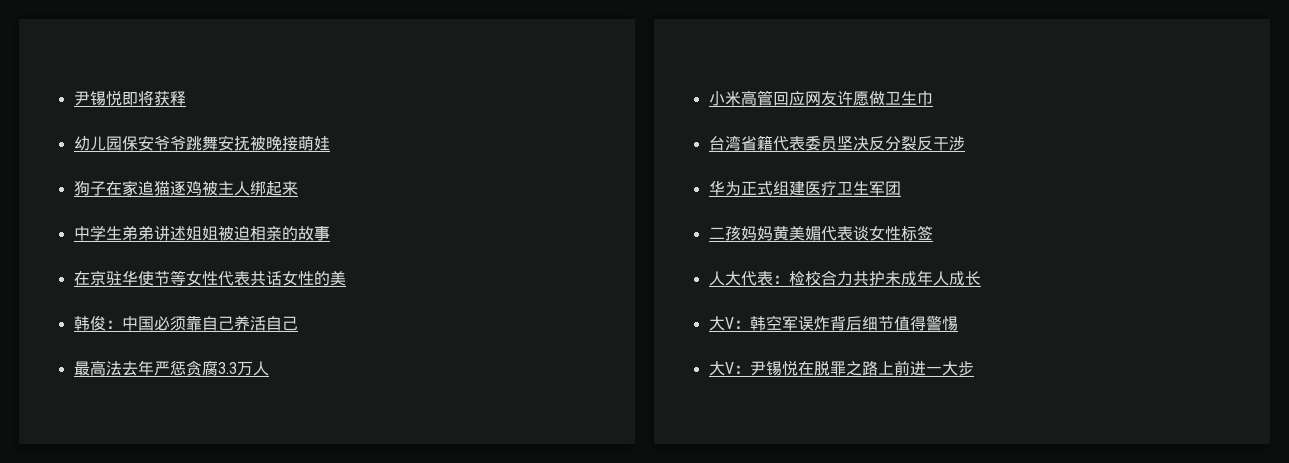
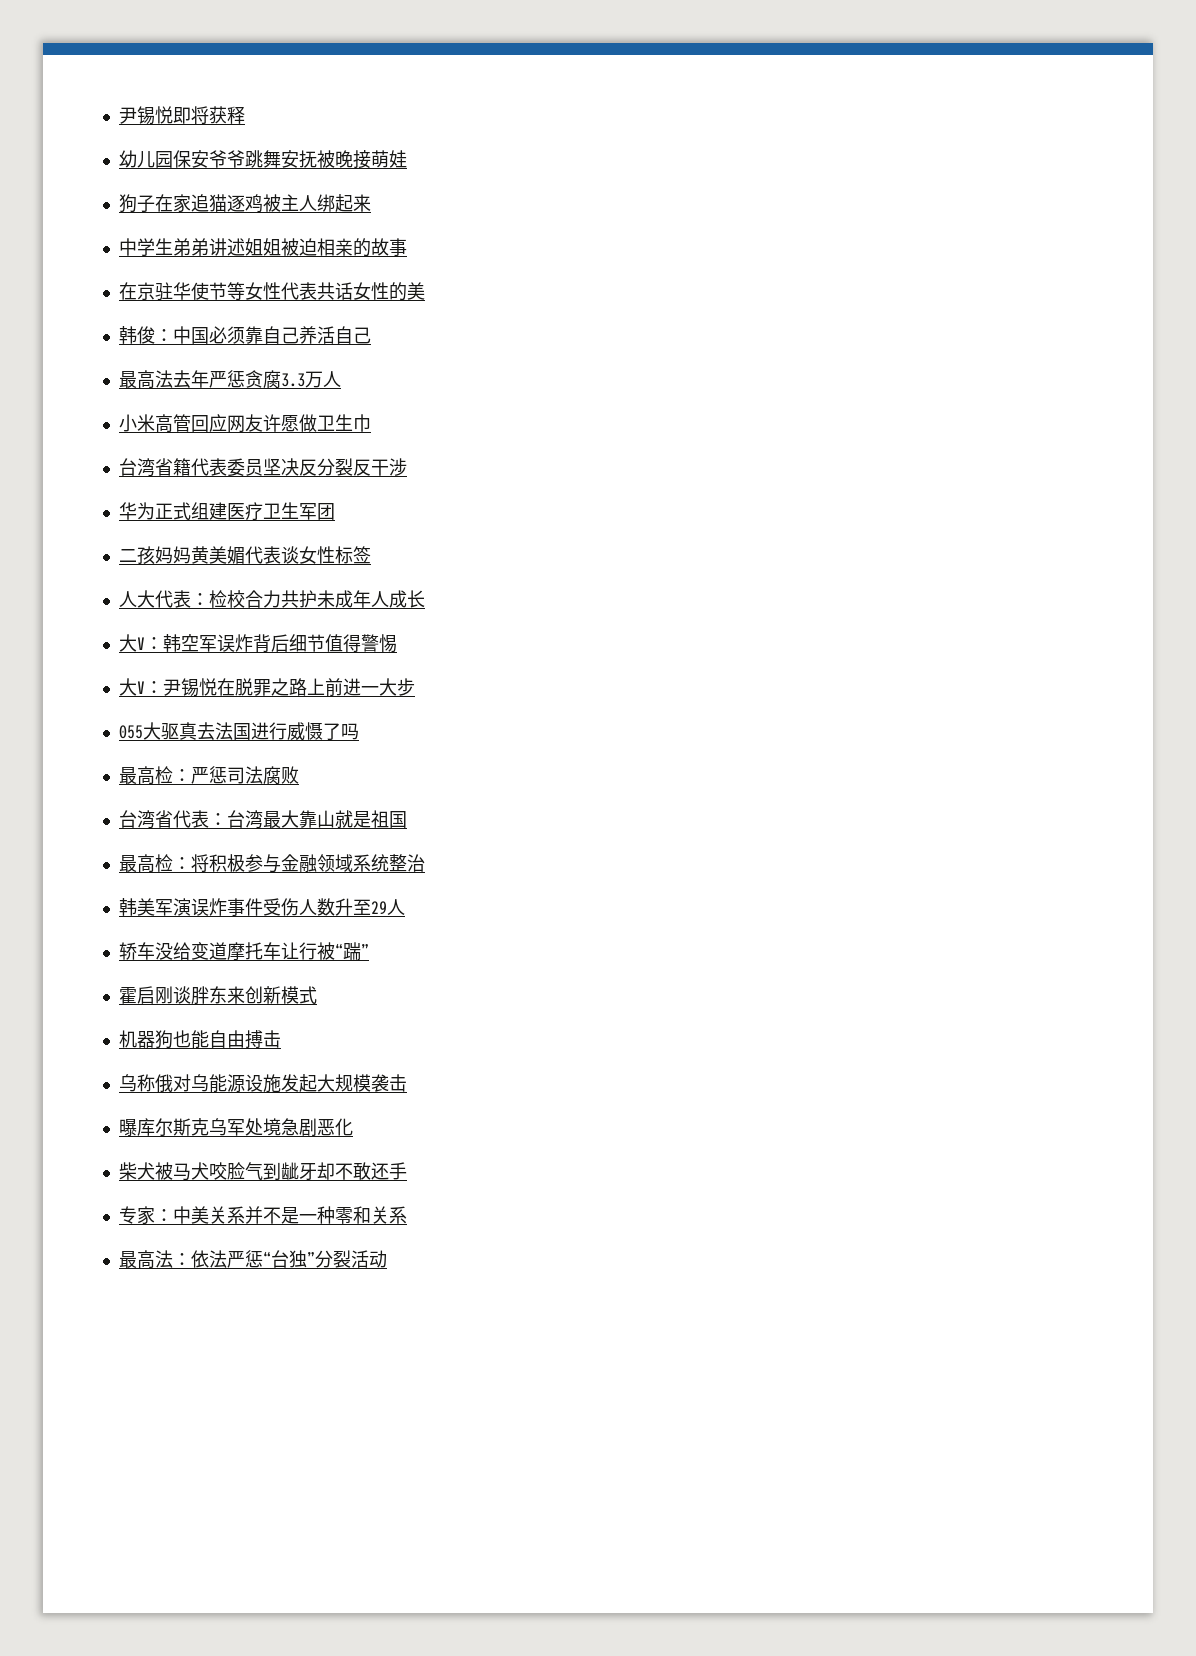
+ 055大驱真去法国进行威慑了吗
+ 最高检：严惩司法腐败
+ 台湾省代表：台湾最大靠山就是祖国
+ 最高检：将积极参与金融领域系统整治
+ 韩美军演误炸事件受伤人数升至29人
+ 轿车没给变道摩托车让行被“踹”
+ 霍启刚谈胖东来创新模式
+ 机器狗也能自由搏击
+ 乌称俄对乌能源设施发起大规模袭击
+ 曝库尔斯克乌军处境急剧恶化
+ 柴犬被马犬咬脸气到龇牙却不敢还手
+ 专家：中美关系并不是一种零和关系
+ 最高法：依法严惩“台独”分裂活动

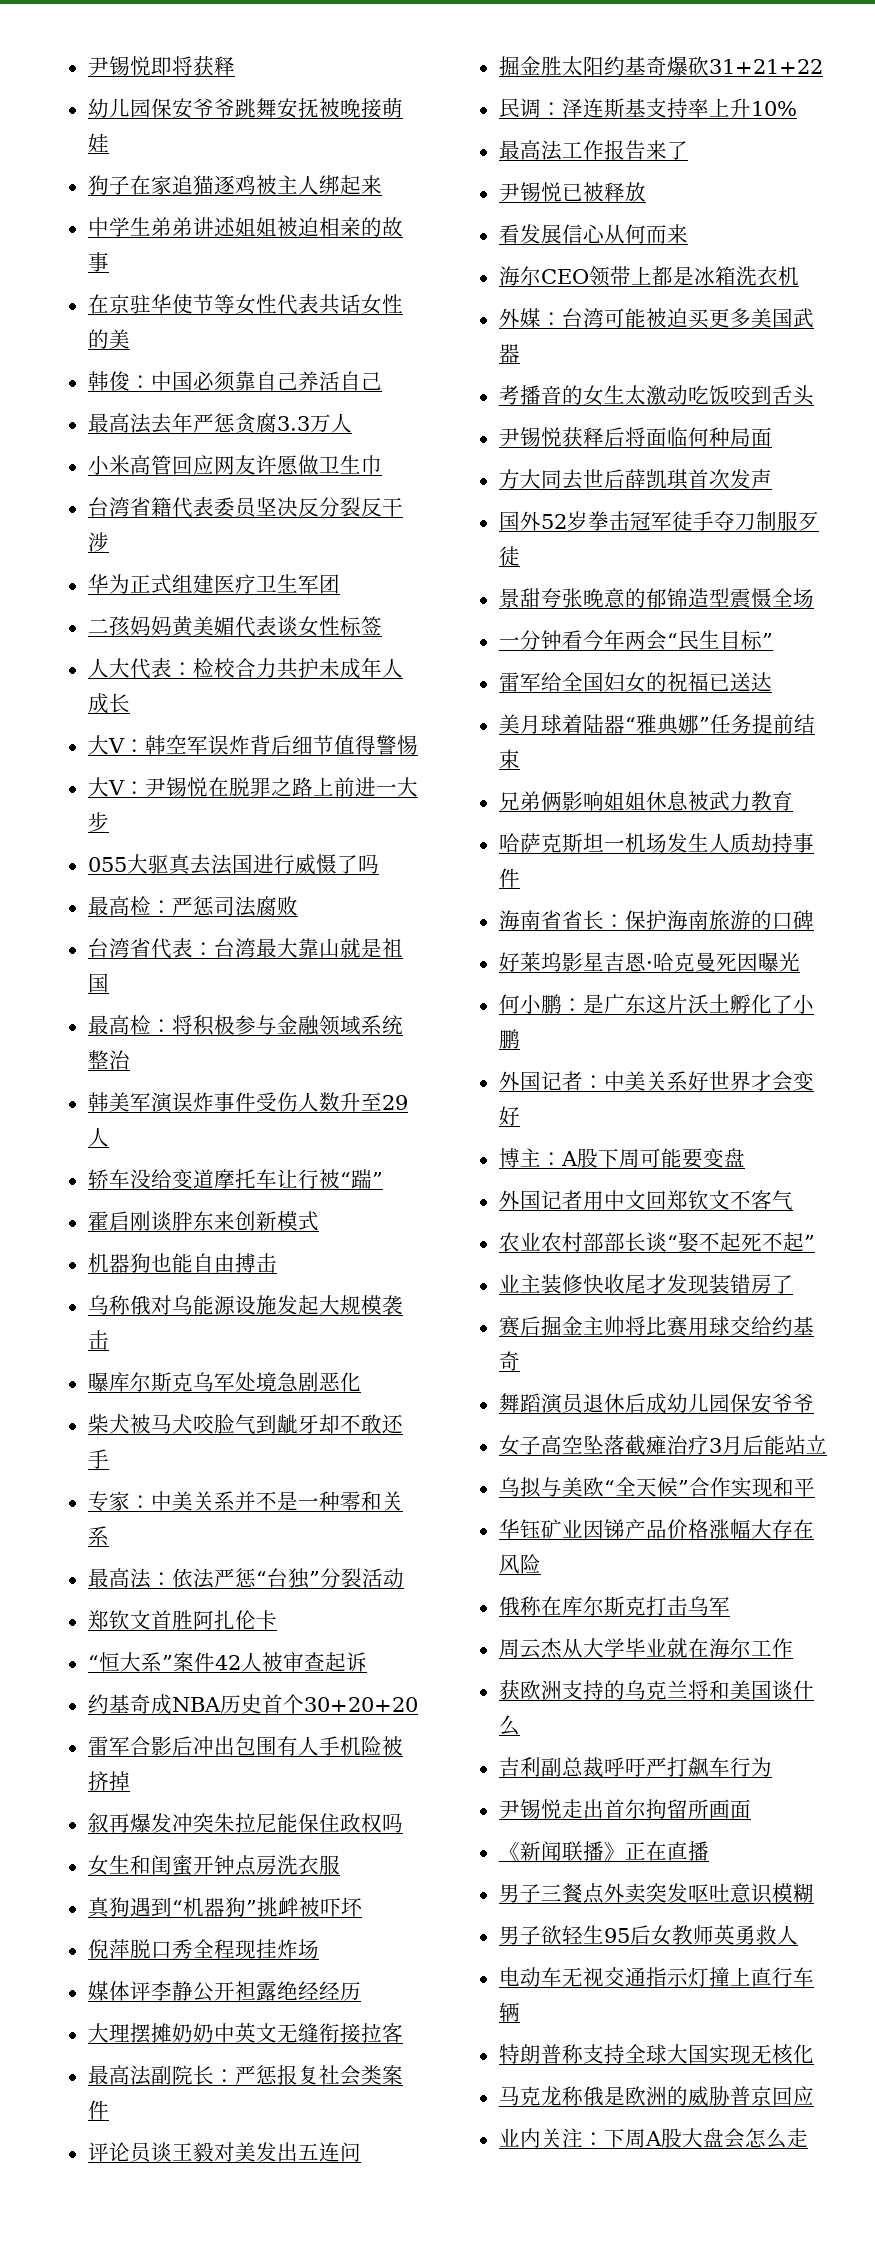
+ 郑钦文首胜阿扎伦卡
+ “恒大系”案件42人被审查起诉
+ 约基奇成NBA历史首个30+20+20
+ 雷军合影后冲出包围有人手机险被挤掉
+ 叙再爆发冲突朱拉尼能保住政权吗
+ 女生和闺蜜开钟点房洗衣服
+ 真狗遇到“机器狗”挑衅被吓坏
+ 倪萍脱口秀全程现挂炸场
+ 媒体评李静公开袒露绝经经历
+ 大理摆摊奶奶中英文无缝衔接拉客
+ 最高法副院长：严惩报复社会类案件
+ 评论员谈王毅对美发出五连问
+ 掘金胜太阳约基奇爆砍31+21+22
+ 民调：泽连斯基支持率上升10%
+ 最高法工作报告来了
+ 尹锡悦已被释放
+ 看发展信心从何而来
+ 海尔CEO领带上都是冰箱洗衣机
+ 外媒：台湾可能被迫买更多美国武器
+ 考播音的女生太激动吃饭咬到舌头
+ 尹锡悦获释后将面临何种局面
+ 方大同去世后薛凯琪首次发声
+ 国外52岁拳击冠军徒手夺刀制服歹徒
+ 景甜夸张晚意的郁锦造型震慑全场
+ 一分钟看今年两会“民生目标”
+ 雷军给全国妇女的祝福已送达
+ 美月球着陆器“雅典娜”任务提前结束
+ 兄弟俩影响姐姐休息被武力教育
+ 哈萨克斯坦一机场发生人质劫持事件
+ 海南省省长：保护海南旅游的口碑
+ 好莱坞影星吉恩·哈克曼死因曝光
+ 何小鹏：是广东这片沃土孵化了小鹏
+ 外国记者：中美关系好世界才会变好
+ 博主：A股下周可能要变盘
+ 外国记者用中文回郑钦文不客气
+ 农业农村部部长谈“娶不起死不起”
+ 业主装修快收尾才发现装错房了
+ 赛后掘金主帅将比赛用球交给约基奇
+ 舞蹈演员退休后成幼儿园保安爷爷
+ 女子高空坠落截瘫治疗3月后能站立
+ 乌拟与美欧“全天候”合作实现和平
+ 华钰矿业因锑产品价格涨幅大存在风险
+ 俄称在库尔斯克打击乌军
+ 周云杰从大学毕业就在海尔工作
+ 获欧洲支持的乌克兰将和美国谈什么
+ 吉利副总裁呼吁严打飙车行为
+ 尹锡悦走出首尔拘留所画面
+ 《新闻联播》正在直播
+ 男子三餐点外卖突发呕吐意识模糊
+ 男子欲轻生95后女教师英勇救人
+ 电动车无视交通指示灯撞上直行车辆
+ 特朗普称支持全球大国实现无核化
+ 马克龙称俄是欧洲的威胁普京回应
+ 业内关注：下周A股大盘会怎么走

